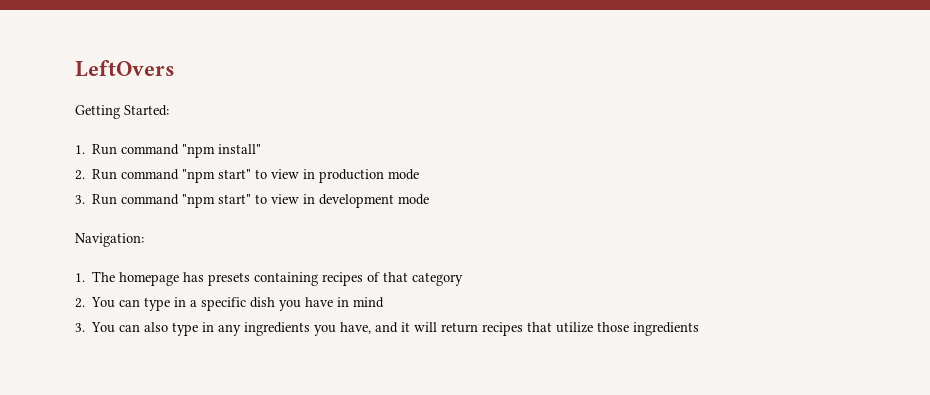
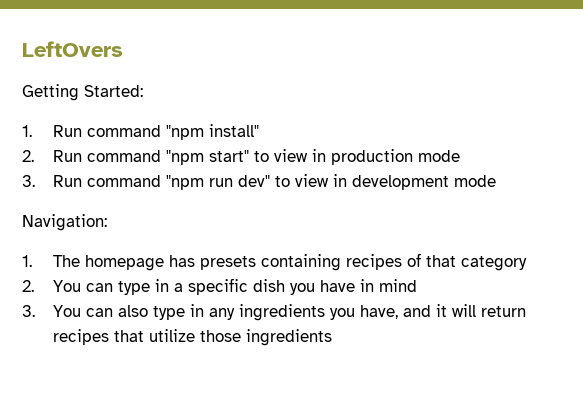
- 3. Run command "npm start" to view in development mode
+ 3. Run command "npm run dev" to view in development mode

